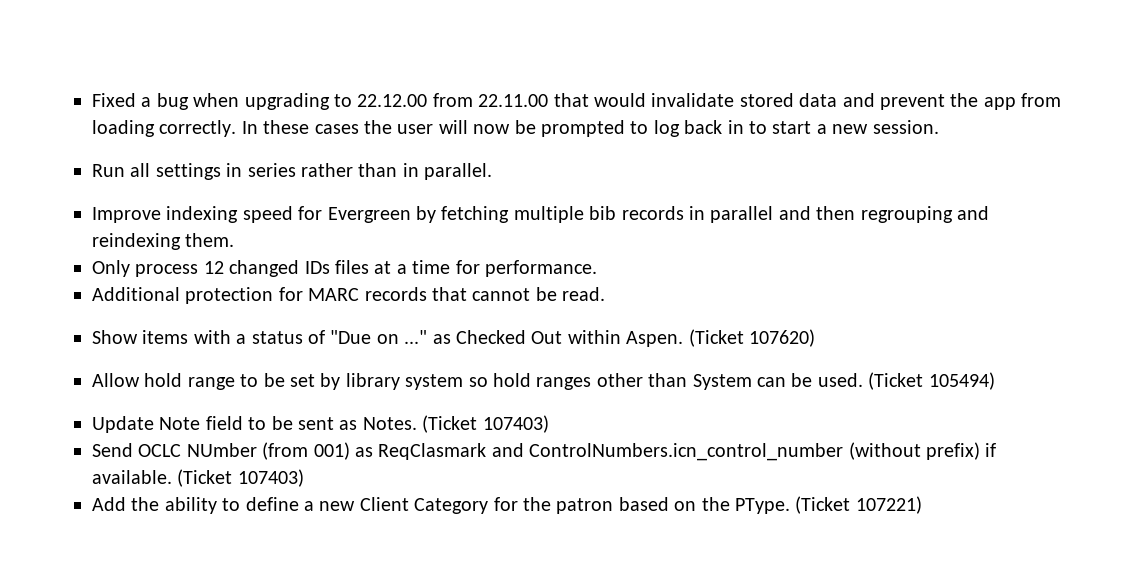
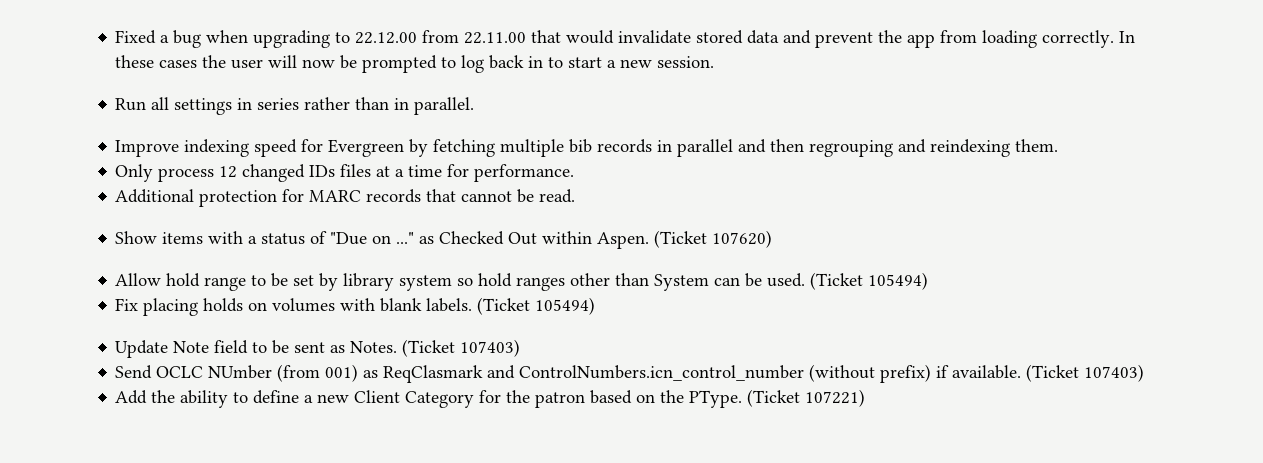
+ Fix placing holds on volumes with blank labels. (Ticket 105494)

